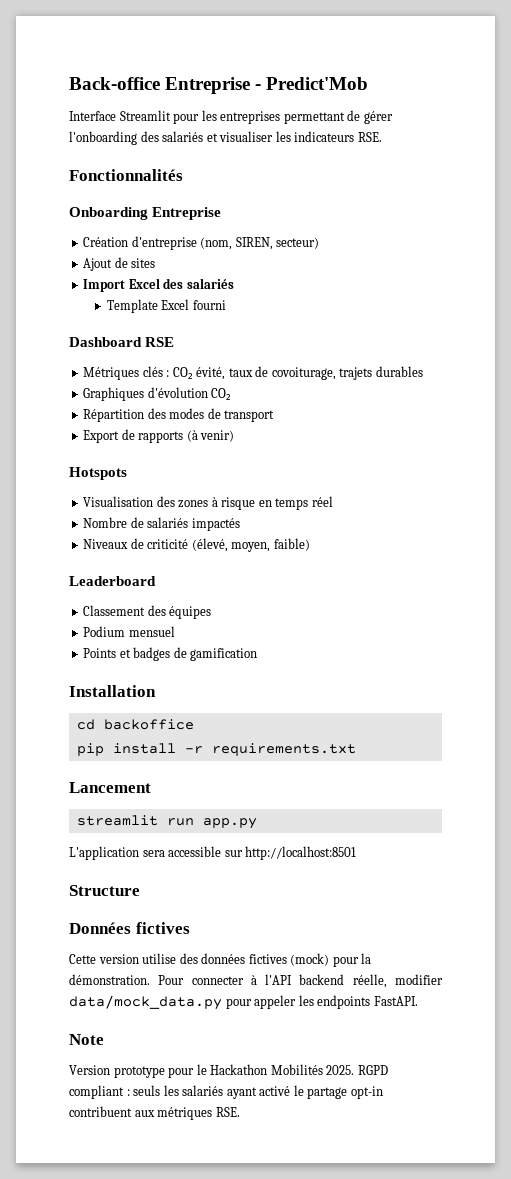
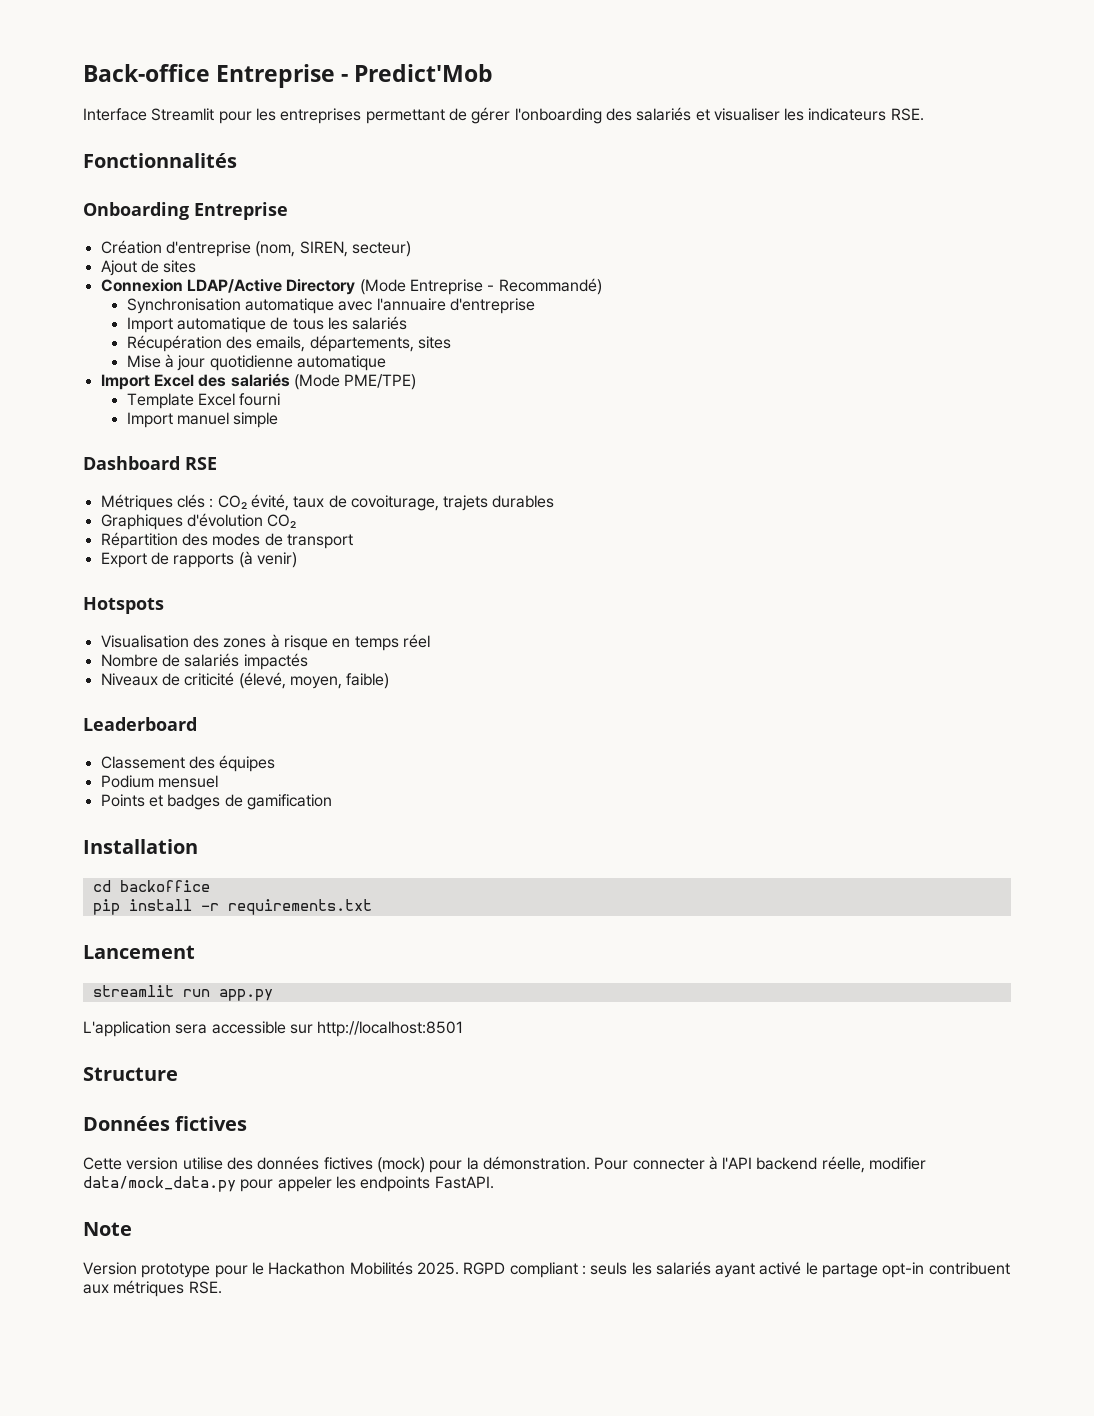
+ Connexion LDAP/Active Directory (Mode Entreprise - Recommandé)
+ Synchronisation automatique avec l'annuaire d'entreprise
+ Import automatique de tous les salariés
+ Récupération des emails, départements, sites
+ Mise à jour quotidienne automatique
- Import Excel des salariés
+ Import Excel des salariés (Mode PME/TPE)
+ Import manuel simple

